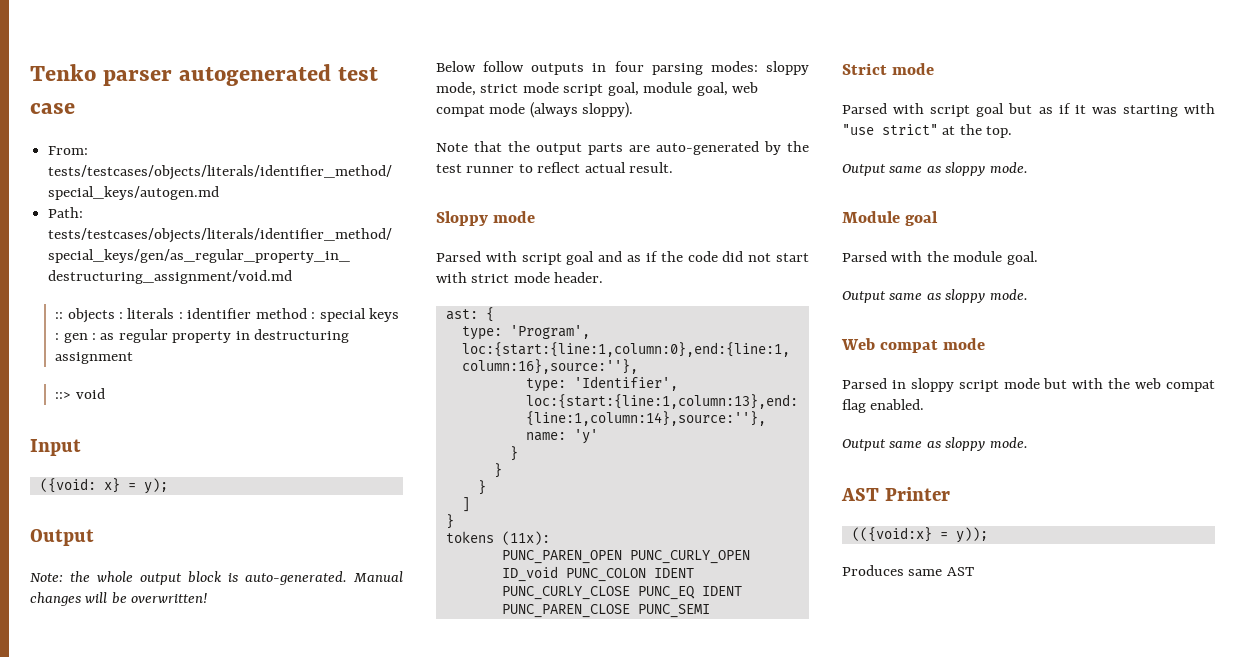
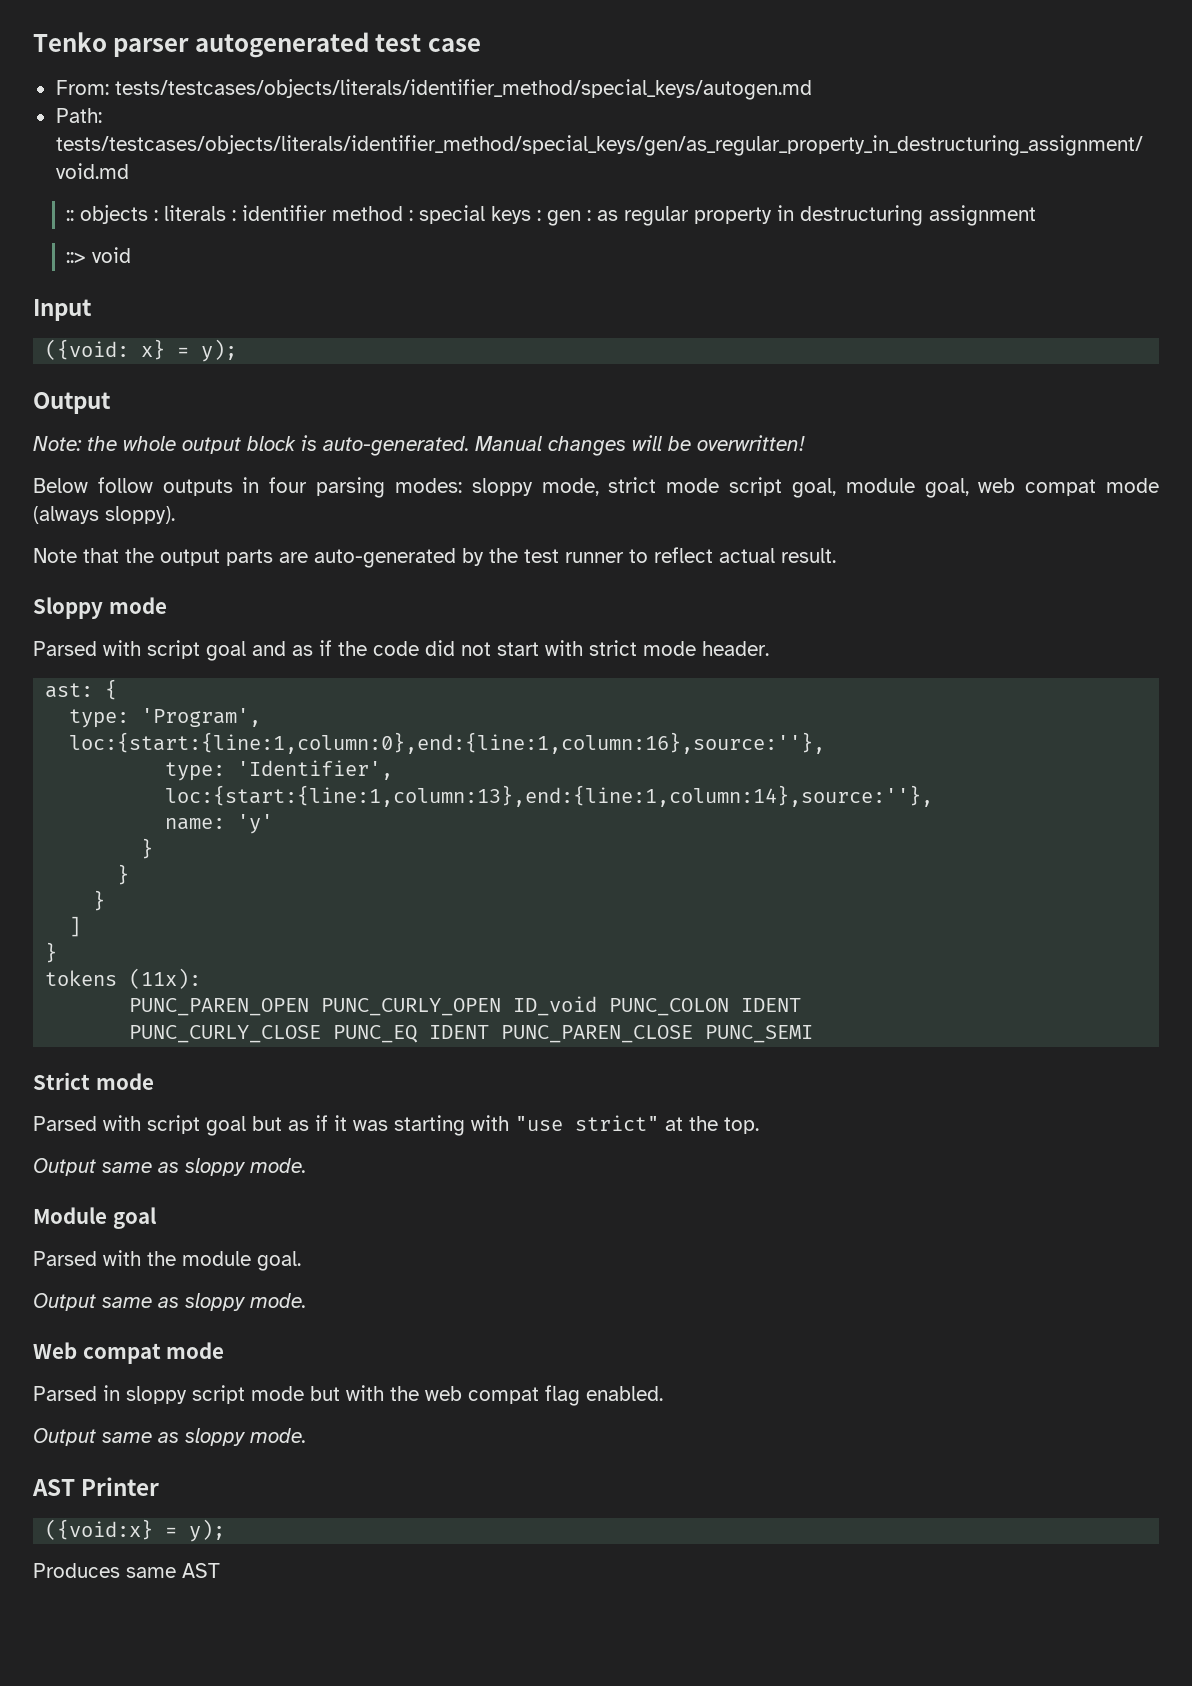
- (({void:x} = y));
+ ({void:x} = y);

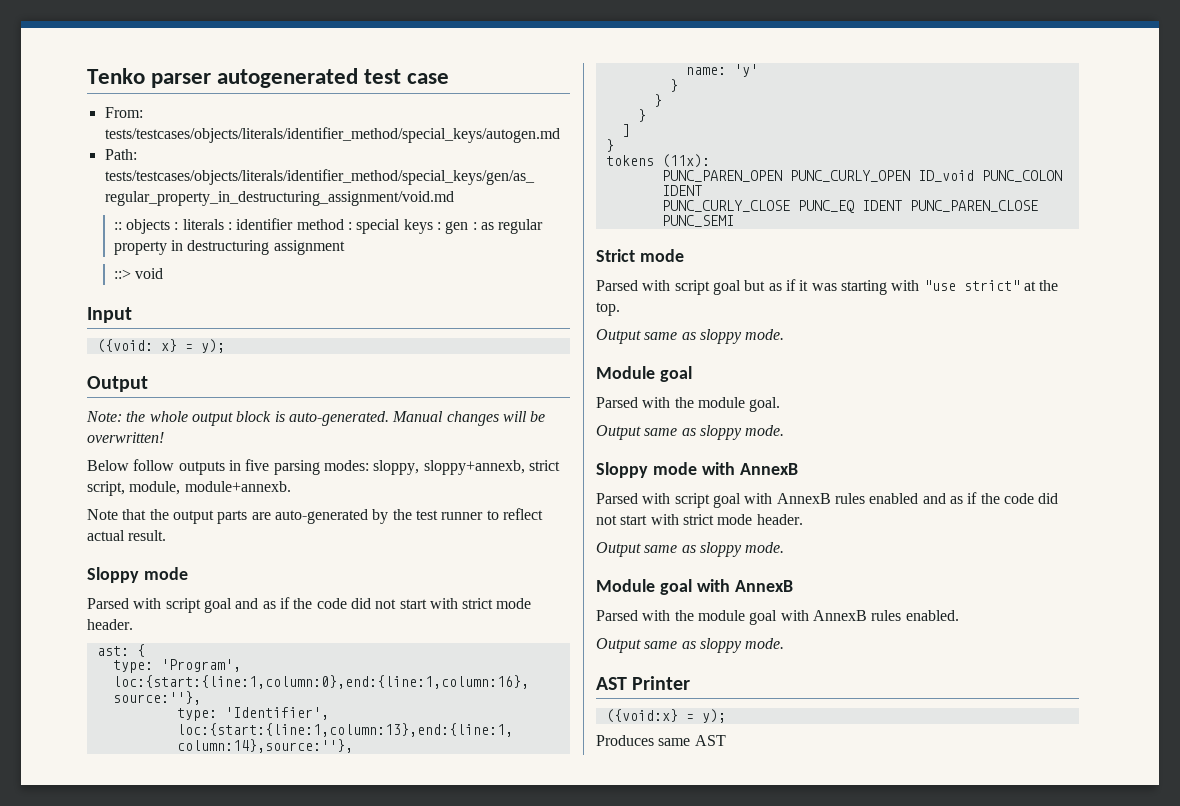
- Below follow outputs in four parsing modes: sloppy mode, strict mode script goal, module goal, web compat mode (always sloppy).
+ Below follow outputs in five parsing modes: sloppy, sloppy+annexb, strict script, module, module+annexb.
- Web compat mode
- Parsed in sloppy script mode but with the web compat flag enabled.
+ Sloppy mode with AnnexB
+ Parsed with script goal with AnnexB rules enabled and as if the code did not start with strict mode header.
+ Output same as sloppy mode.
+ Module goal with AnnexB
+ Parsed with the module goal with AnnexB rules enabled.

